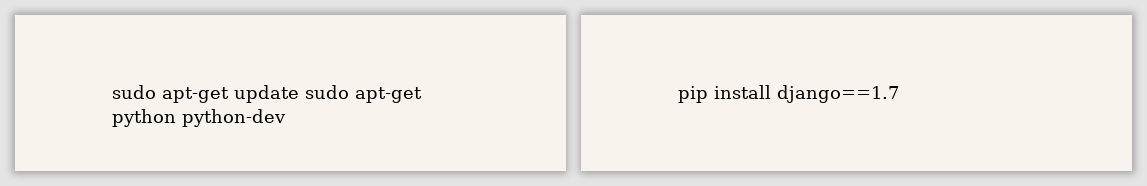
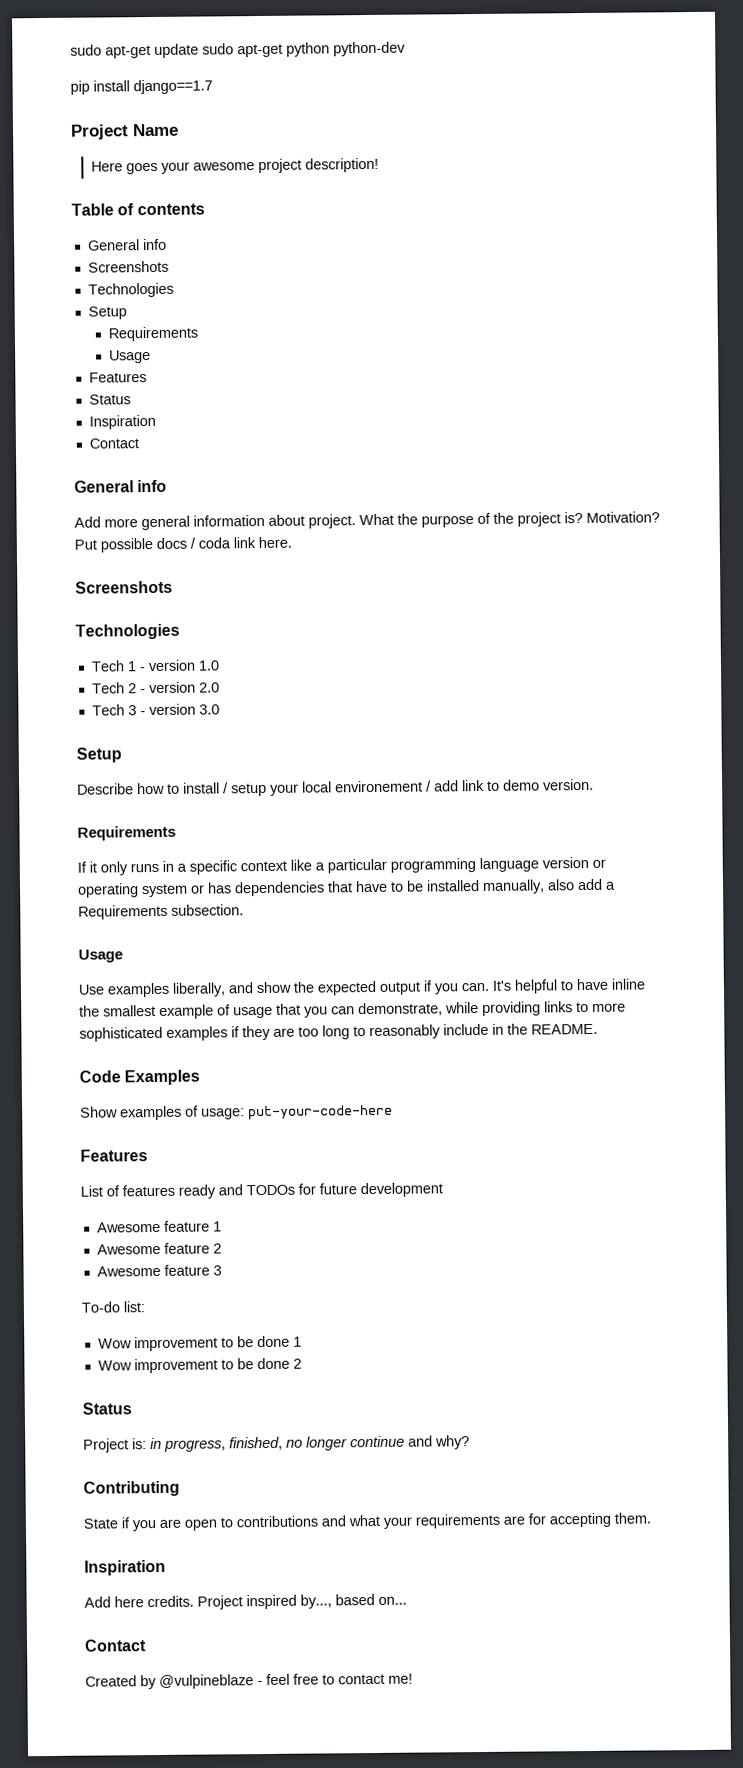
+ Project Name
+ Here goes your awesome project description!
+ Table of contents
+ General info
+ Screenshots
+ Technologies
+ Setup
+ Requirements
+ Usage
+ Features
+ Status
+ Inspiration
+ Contact
+ General info
+ Add more general information about project. What the purpose of the project is? Motivation? Put possible docs / coda link here.
+ Screenshots
+ Technologies
+ Tech 1 - version 1.0
+ Tech 2 - version 2.0
+ Tech 3 - version 3.0
+ Setup
+ Describe how to install / setup your local environement / add link to demo version.
+ Requirements
+ If it only runs in a specific context like a particular programming language version or operating system or has dependencies that have to be installed manually, also add a Requirements subsection.
+ Usage
+ Use examples liberally, and show the expected output if you can. It's helpful to have inline the smallest example of usage that you can demonstrate, while providing links to more sophisticated examples if they are too long to reasonably include in the README.
+ Code Examples
+ Show examples of usage: put-your-code-here
+ Features
+ List of features ready and TODOs for future development
+ Awesome feature 1
+ Awesome feature 2
+ Awesome feature 3
+ To-do list:
+ Wow improvement to be done 1
+ Wow improvement to be done 2
+ Status
+ Project is: in progress, finished, no longer continue and why?
+ Contributing
+ State if you are open to contributions and what your requirements are for accepting them.
+ Inspiration
+ Add here credits. Project inspired by..., based on...
+ Contact
+ Created by @vulpineblaze - feel free to contact me!

